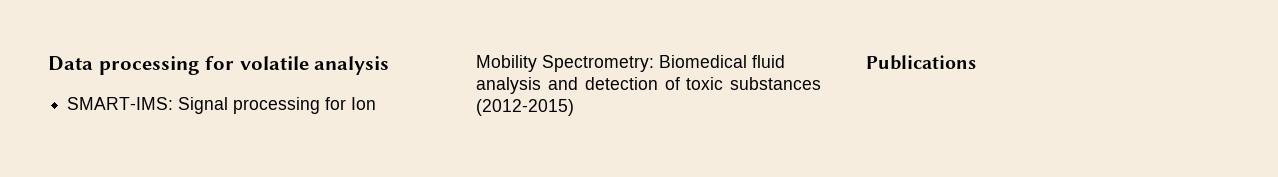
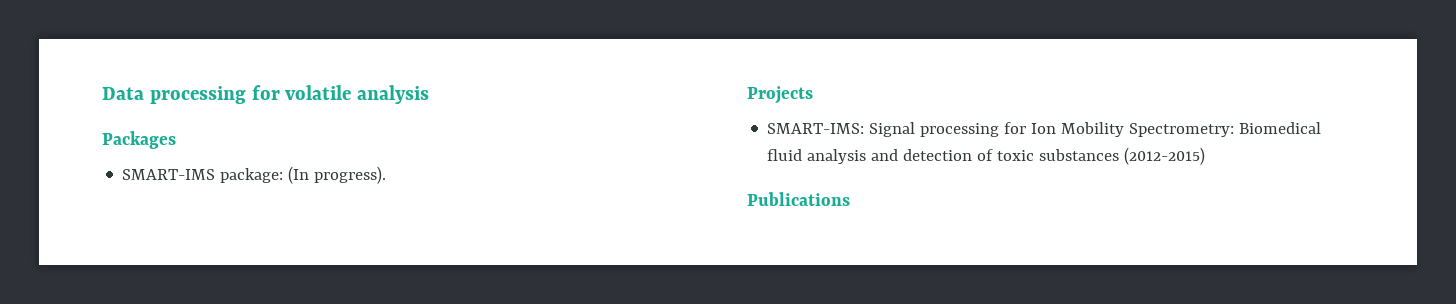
+ Packages
+ SMART-IMS package: (In progress).
+ Projects

